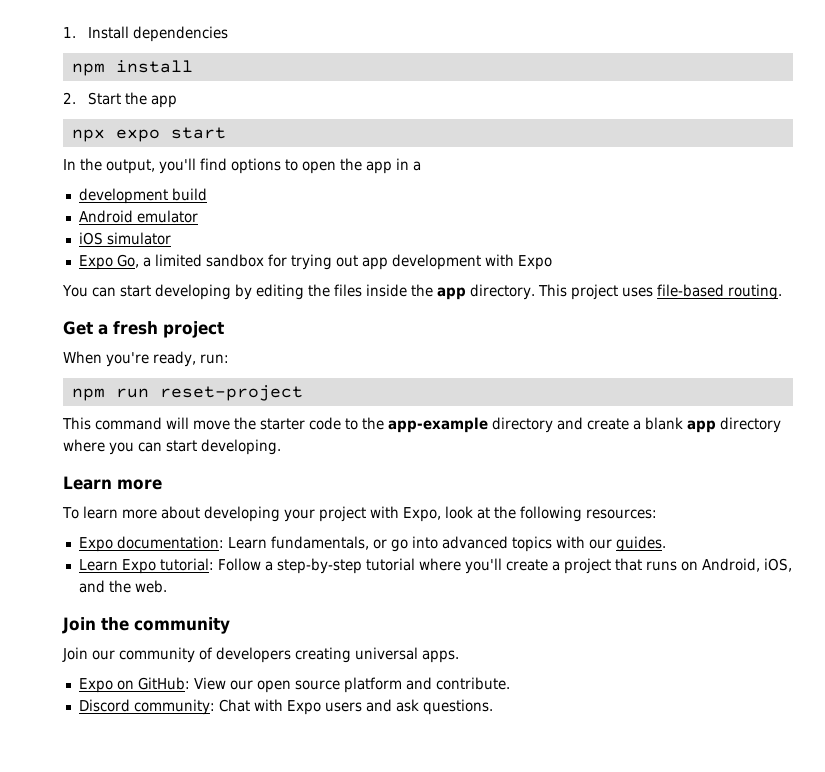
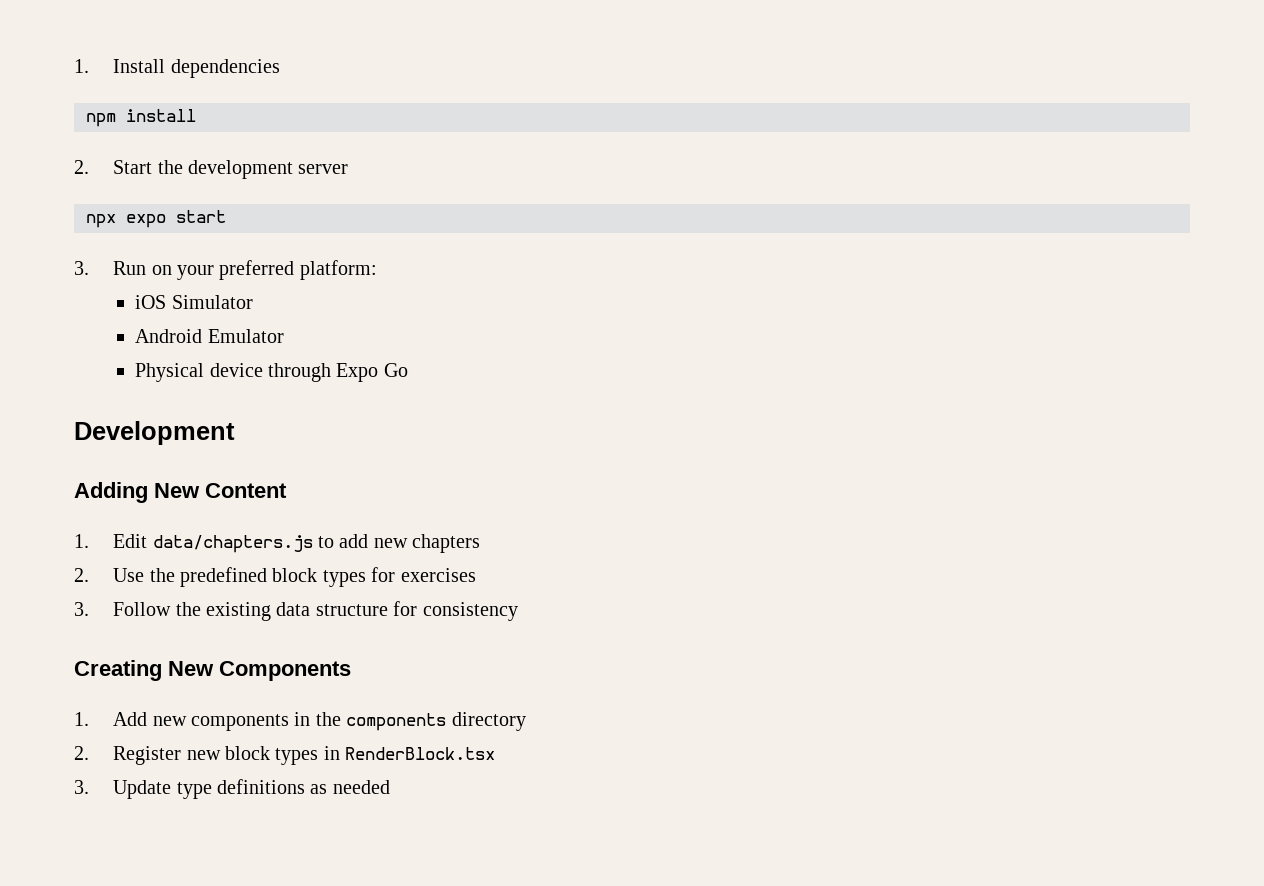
- 2. Start the app
+ 2. Start the development server
- In the output, you'll find options to open the app in a
- development build
- Android emulator
- iOS simulator
- Expo Go, a limited sandbox for trying out app development with Expo
- You can start developing by editing the files inside the app directory. This project uses file-based routing.
- Get a fresh project
- When you're ready, run:
- npm run reset-project
- This command will move the starter code to the app-example directory and create a blank app directory where you can start developing.
- Learn more
- To learn more about developing your project with Expo, look at the following resources:
- Expo documentation: Learn fundamentals, or go into advanced topics with our guides.
- Learn Expo tutorial: Follow a step-by-step tutorial where you'll create a project that runs on Android, iOS, and the web.
- Join the community
- Join our community of developers creating universal apps.
- Expo on GitHub: View our open source platform and contribute.
- Discord community: Chat with Expo users and ask questions.
+ 3. Run on your preferred platform:
+ iOS Simulator
+ Android Emulator
+ Physical device through Expo Go
+ Development
+ Adding New Content
+ 1. Edit data/chapters.js to add new chapters
+ 2. Use the predefined block types for exercises
+ 3. Follow the existing data structure for consistency
+ Creating New Components
+ 1. Add new components in the components directory
+ 2. Register new block types in RenderBlock.tsx
+ 3. Update type definitions as needed

